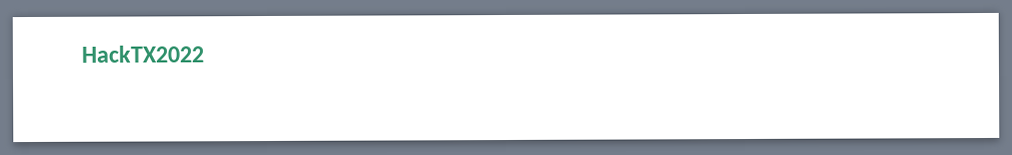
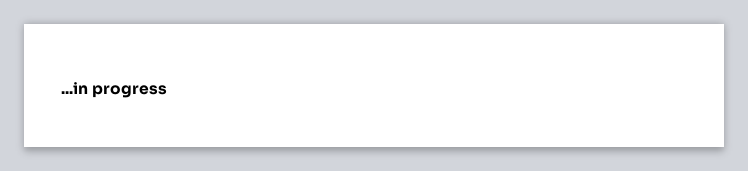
- HackTX2022
+ ...in progress

